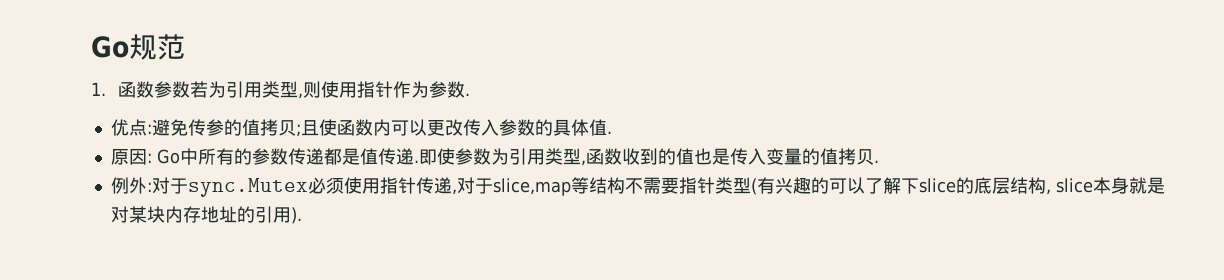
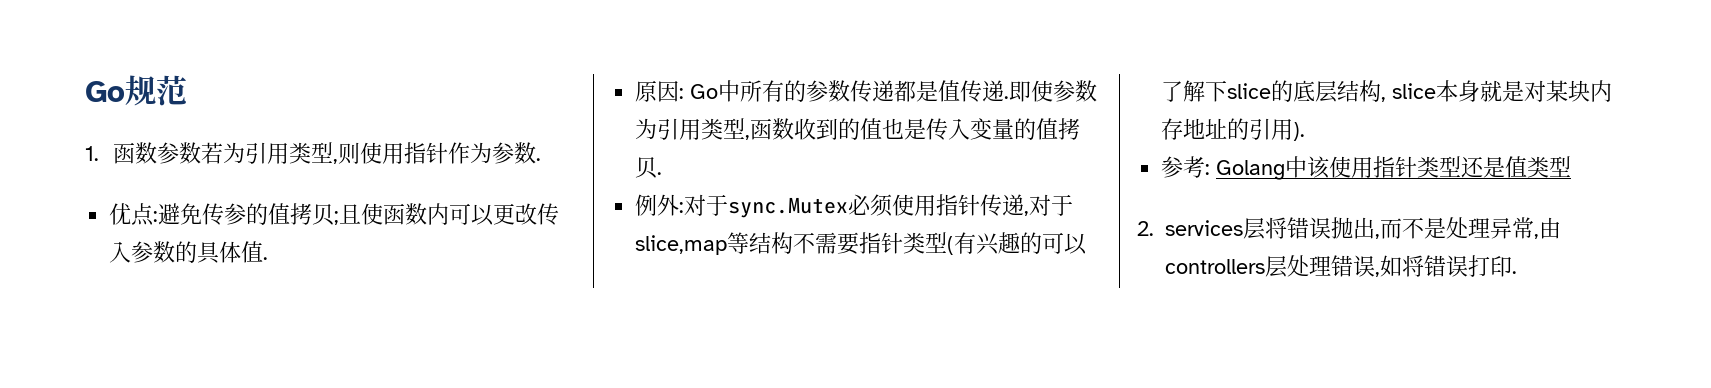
+ 参考: Golang中该使用指针类型还是值类型
+ 2. services层将错误抛出,而不是处理异常,由controllers层处理错误,如将错误打印.

